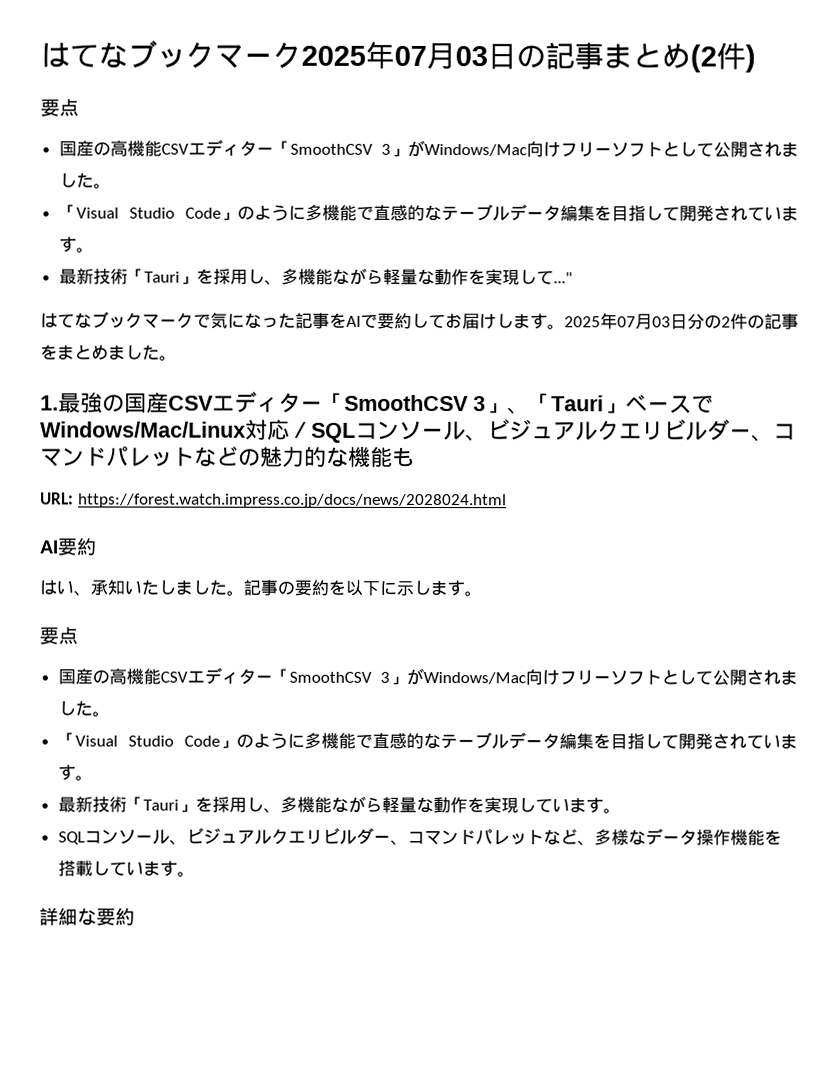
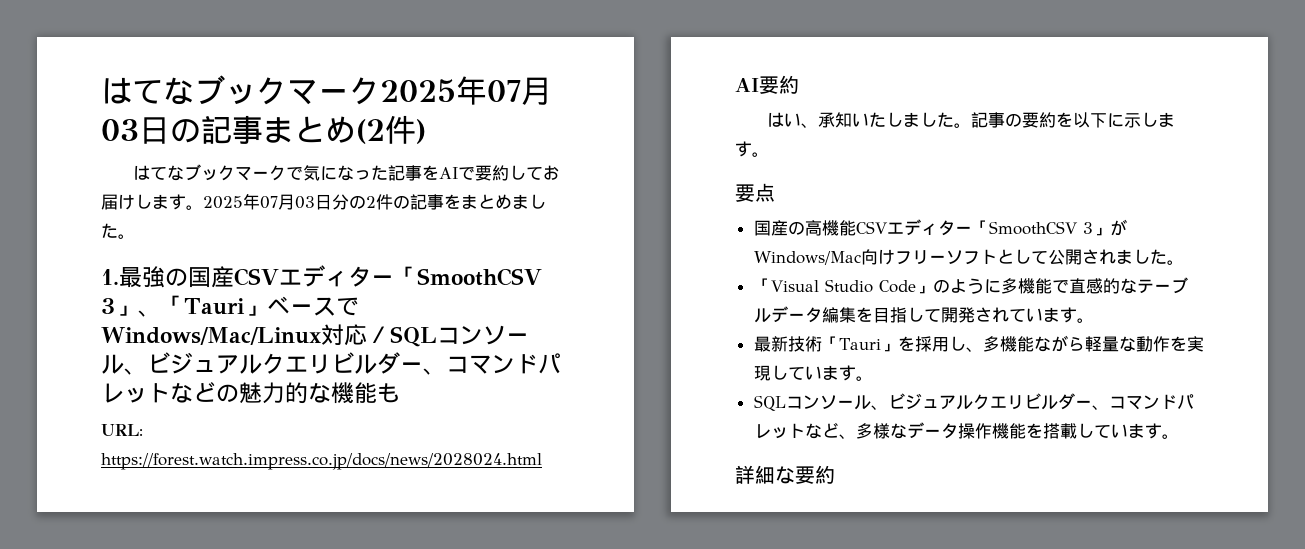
  はてなブックマーク2025年07月03日の記事まとめ(2件)
- 要点
- 国産の高機能CSVエディター「SmoothCSV 3」がWindows/Mac向けフリーソフトとして公開されました。
- 「Visual Studio Code」のように多機能で直感的なテーブルデータ編集を目指して開発されています。
- 最新技術「Tauri」を採用し、多機能ながら軽量な動作を実現して..."

